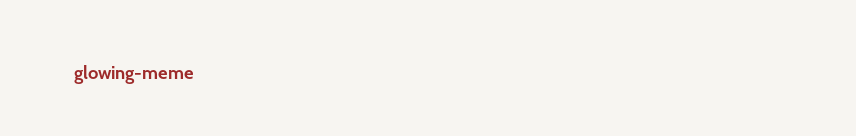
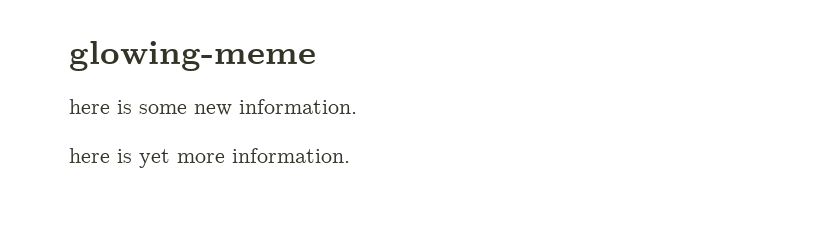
+ here is some new information.
+ here is yet more information.

